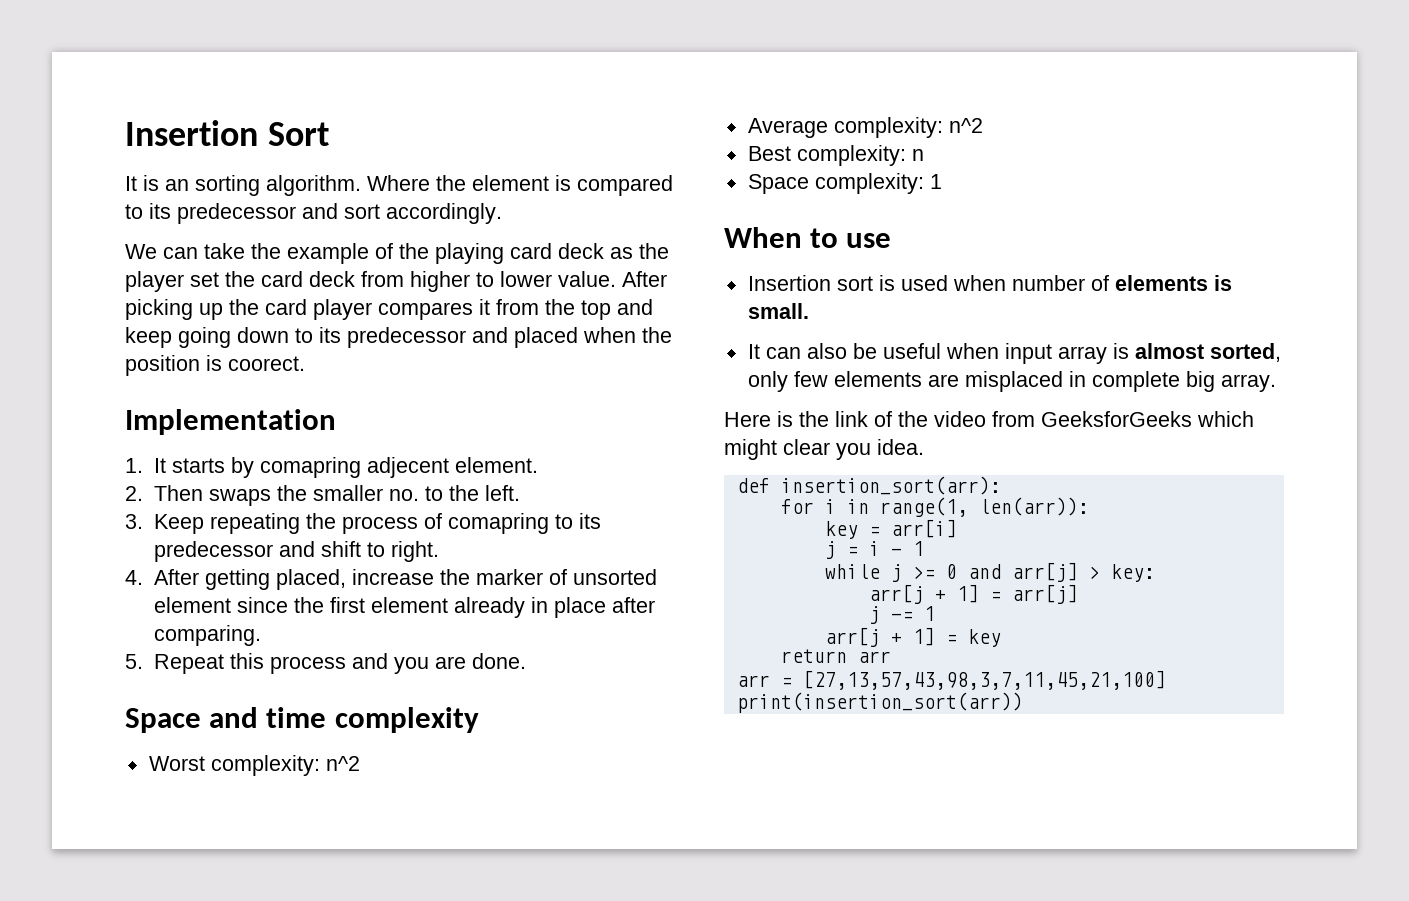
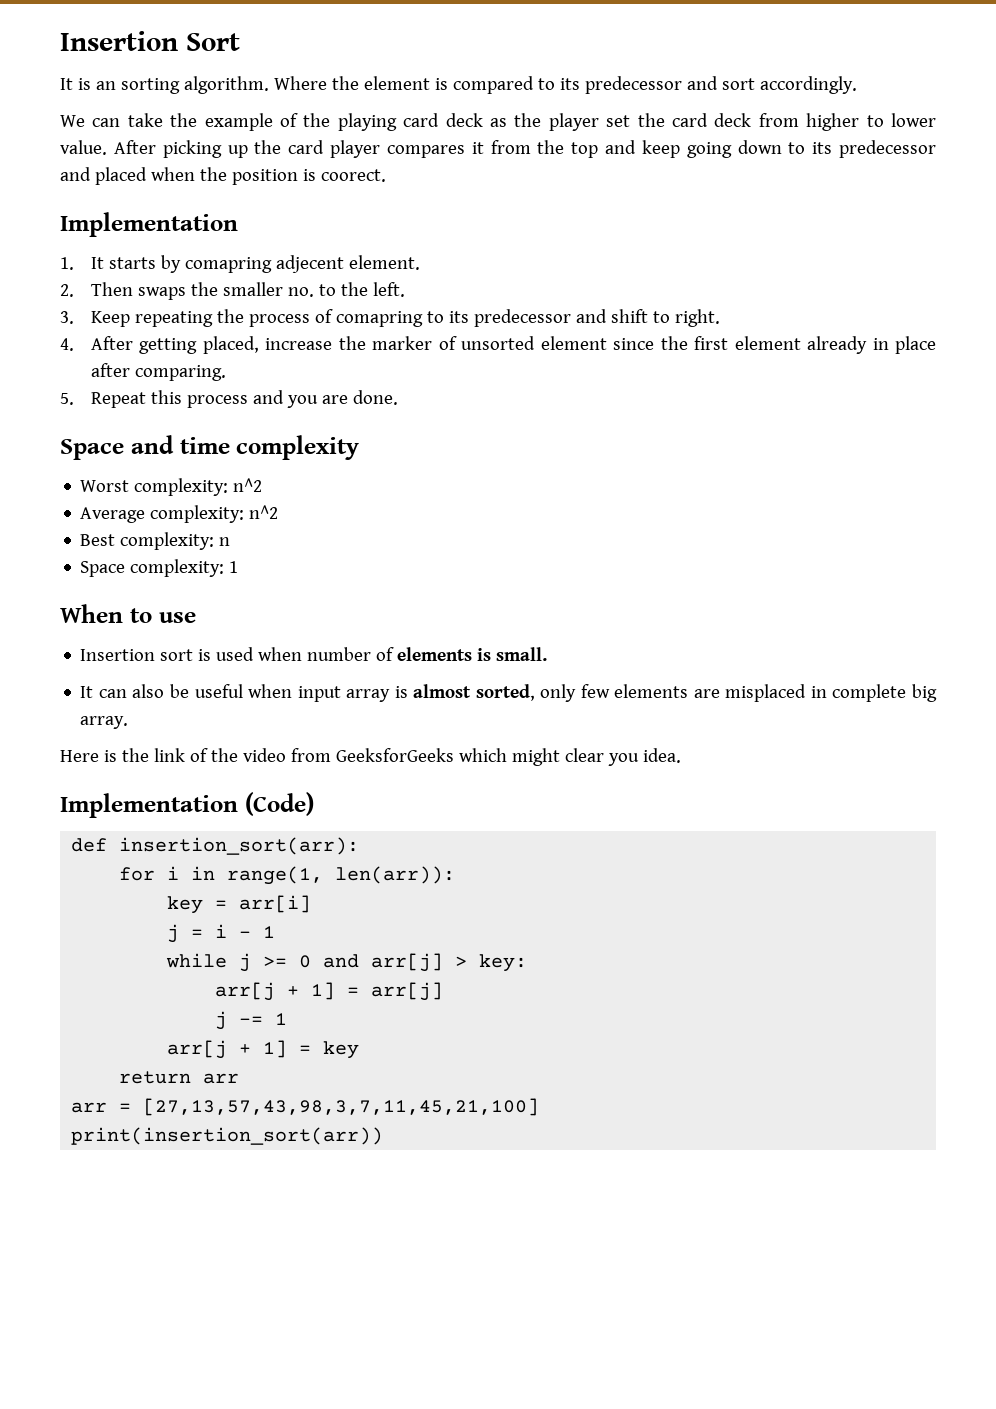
+ Implementation (Code)

